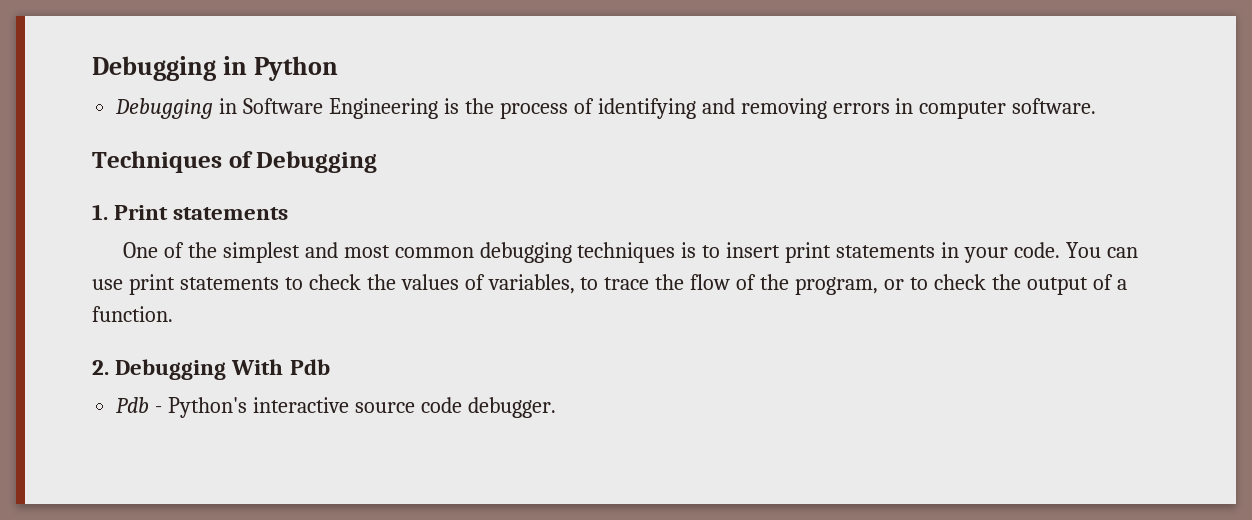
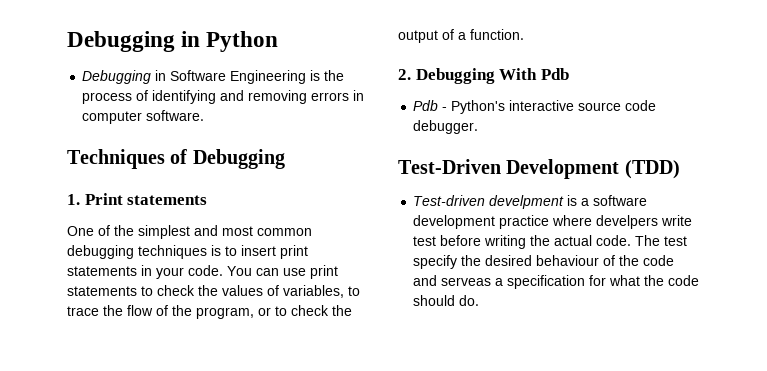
+ Test-Driven Development (TDD)
+ Test-driven develpment is a software development practice where develpers write test before writing the actual code. The test specify the desired behaviour of the code and serveas a specification for what the code should do.

